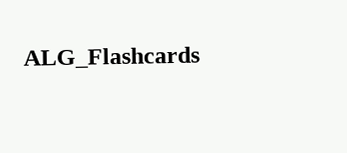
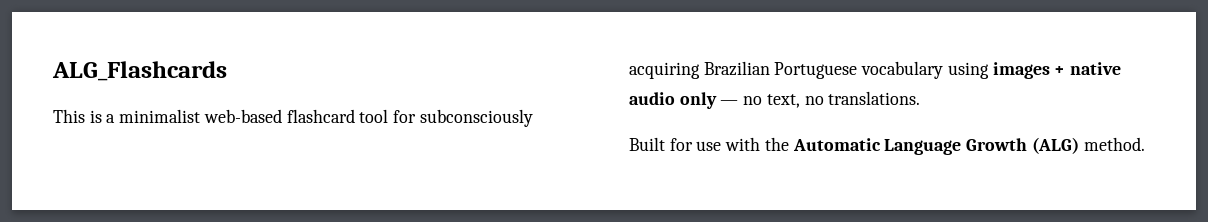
+ This is a minimalist web-based flashcard tool for subconsciously acquiring Brazilian Portuguese vocabulary using images + native audio only — no text, no translations.
+ Built for use with the Automatic Language Growth (ALG) method.

